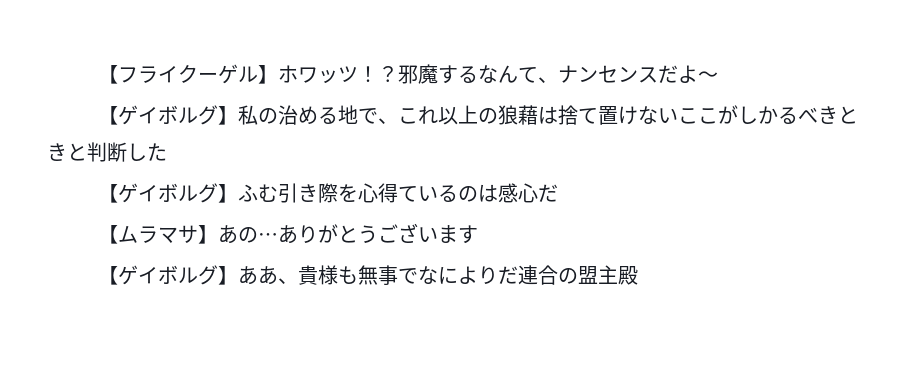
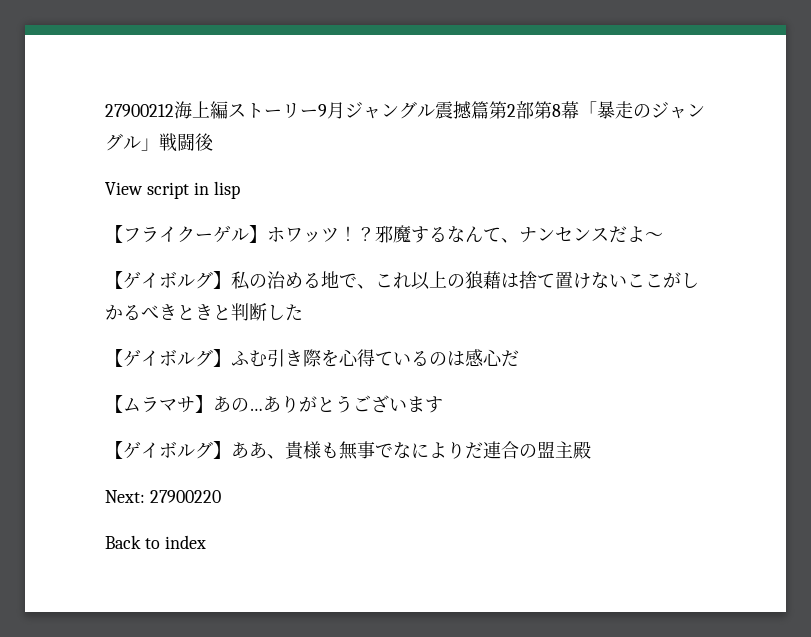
+ 27900212海上編ストーリー9月ジャングル震撼篇第2部第8幕「暴走のジャングル」戦闘後
+ View script in lisp
+ Next: 27900220
+ Back to index

